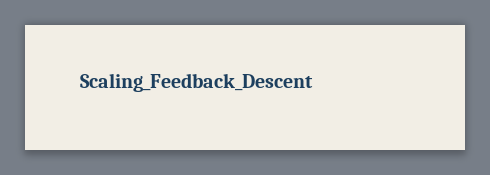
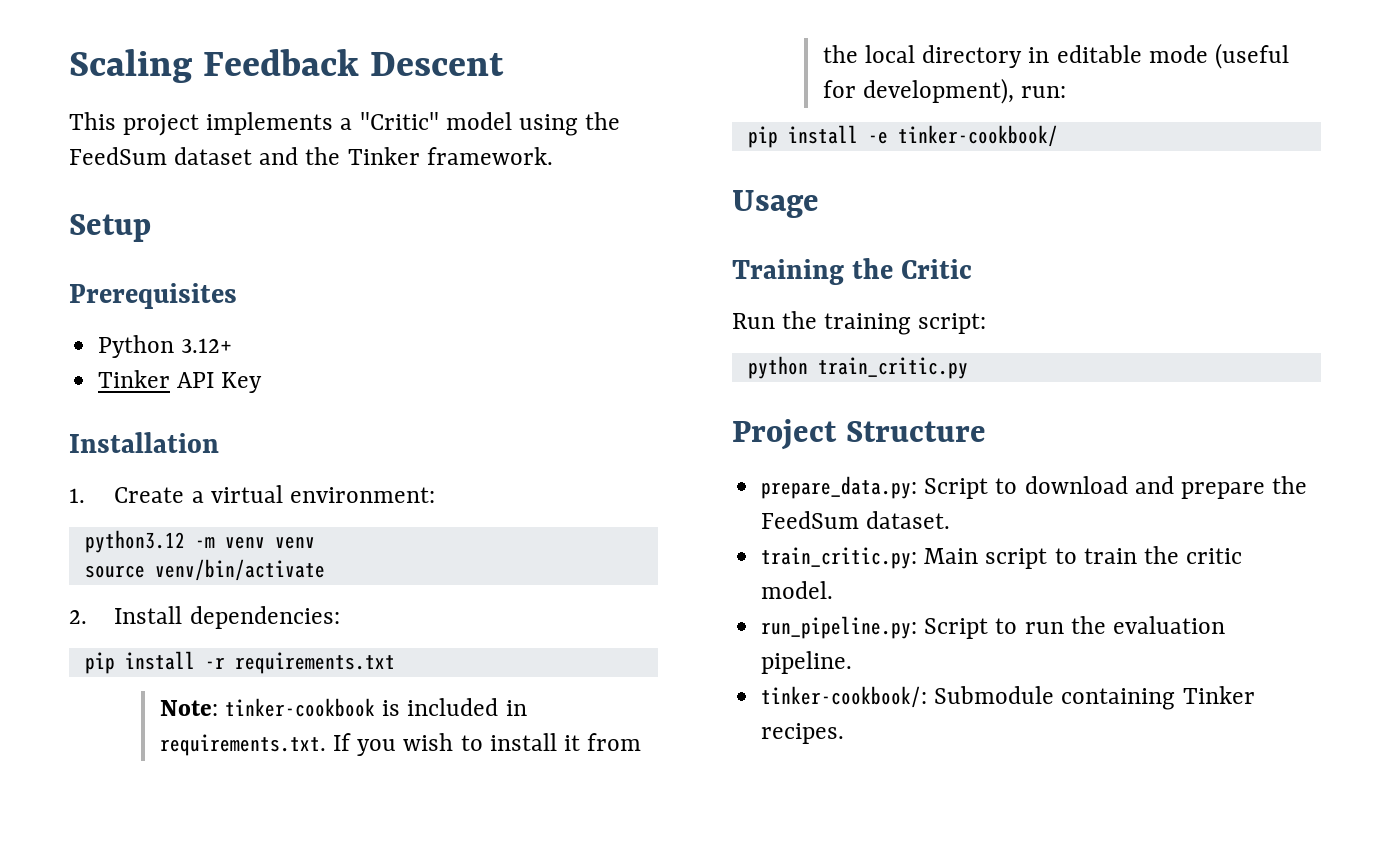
- Scaling_Feedback_Descent
+ Scaling Feedback Descent
+ This project implements a "Critic" model using the FeedSum dataset and the Tinker framework.
+ Setup
+ Prerequisites
+ Python 3.12+
+ Tinker API Key
+ Installation
+ 1. Create a virtual environment:
+ python3.12 -m venv venv
+ source venv/bin/activate
+ 2. Install dependencies:
+ pip install -r requirements.txt
+ Note: tinker-cookbook is included in requirements.txt. If you wish to install it from the local directory in editable mode (useful for development), run:
+ pip install -e tinker-cookbook/
+ Usage
+ Training the Critic
+ Run the training script:
+ python train_critic.py
+ Project Structure
+ prepare_data.py: Script to download and prepare the FeedSum dataset.
+ train_critic.py: Main script to train the critic model.
+ run_pipeline.py: Script to run the evaluation pipeline.
+ tinker-cookbook/: Submodule containing Tinker recipes.

